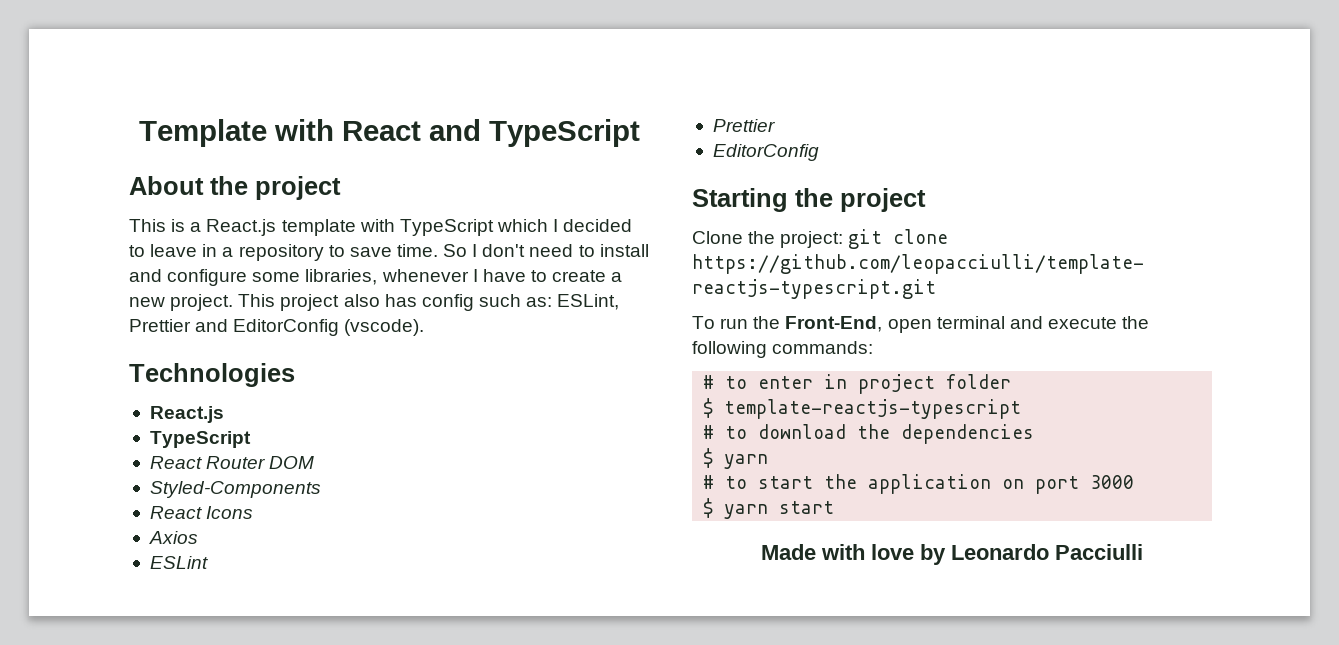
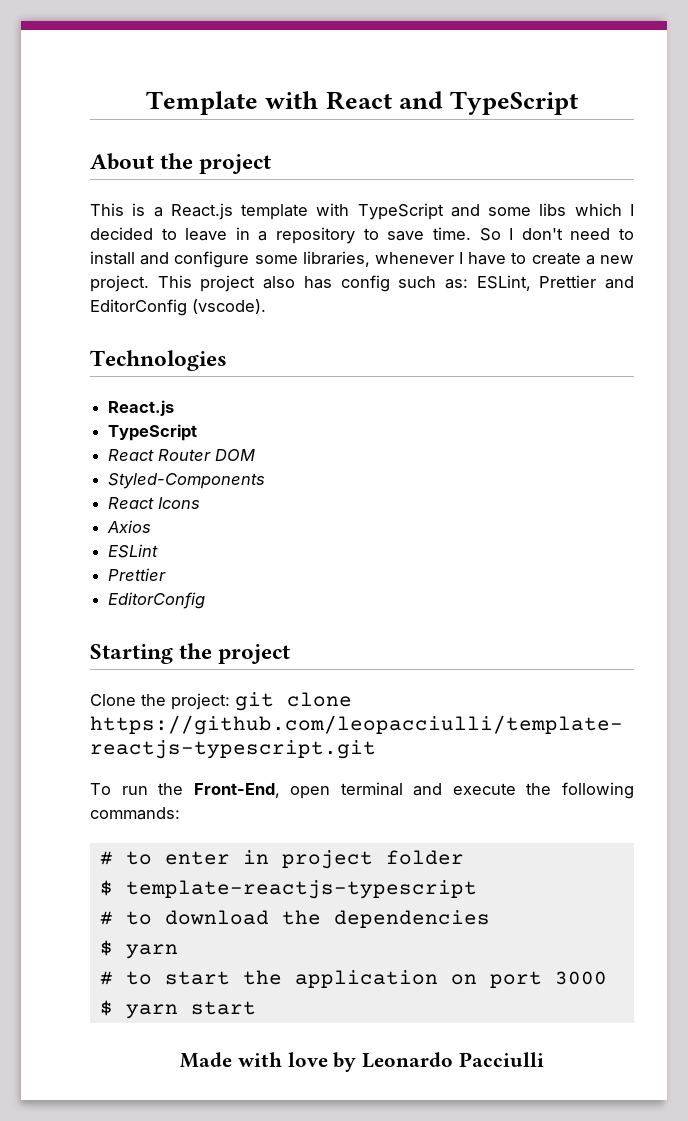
- This is a React.js template with TypeScript which I decided to leave in a repository to save time.
+ This is a React.js template with TypeScript and some libs which I decided to leave in a repository to save time.

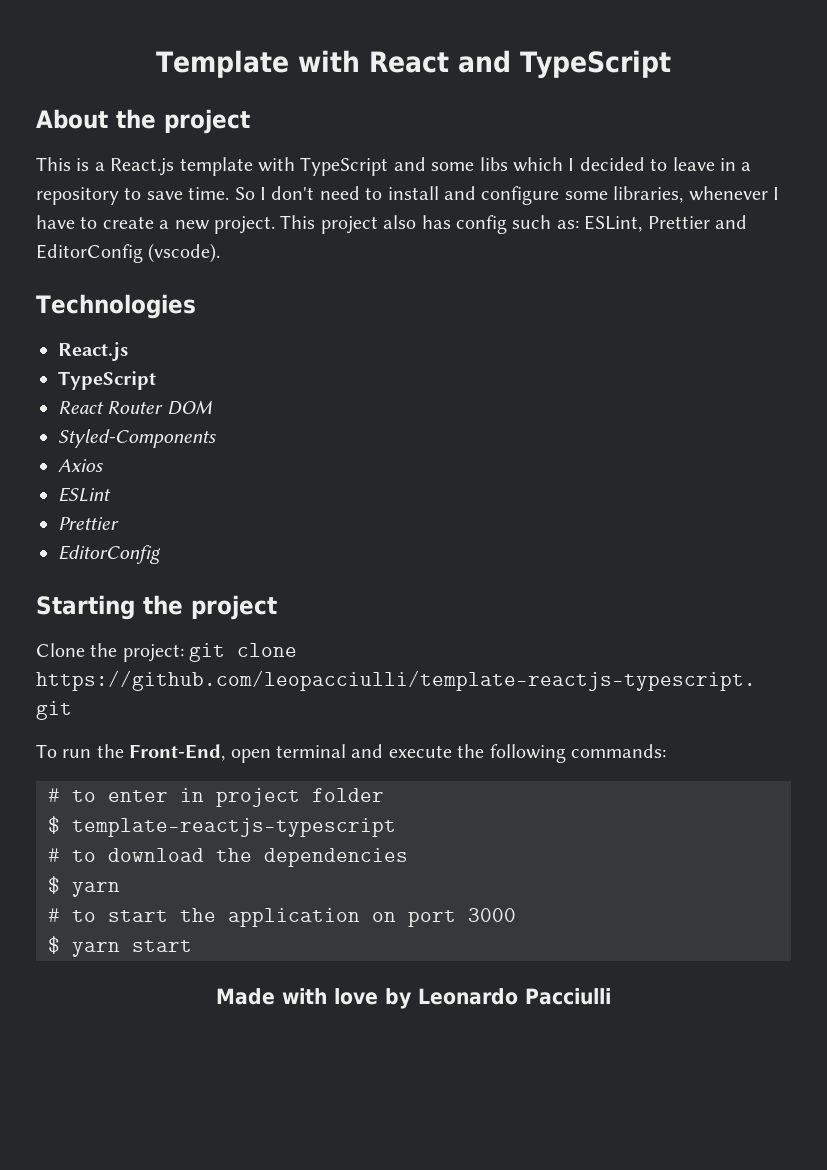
- React Icons

